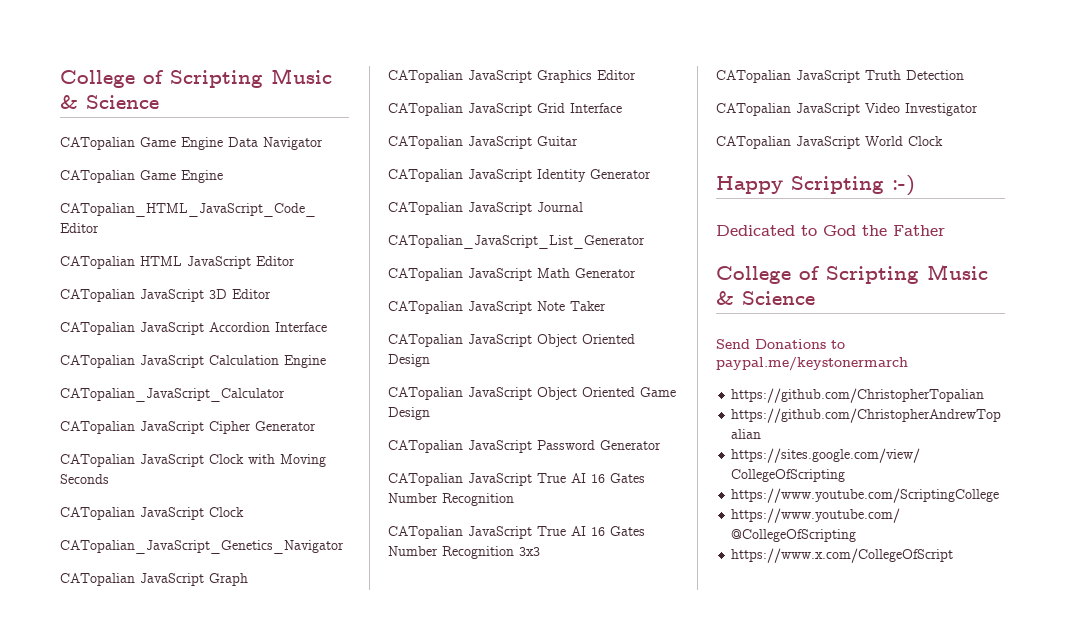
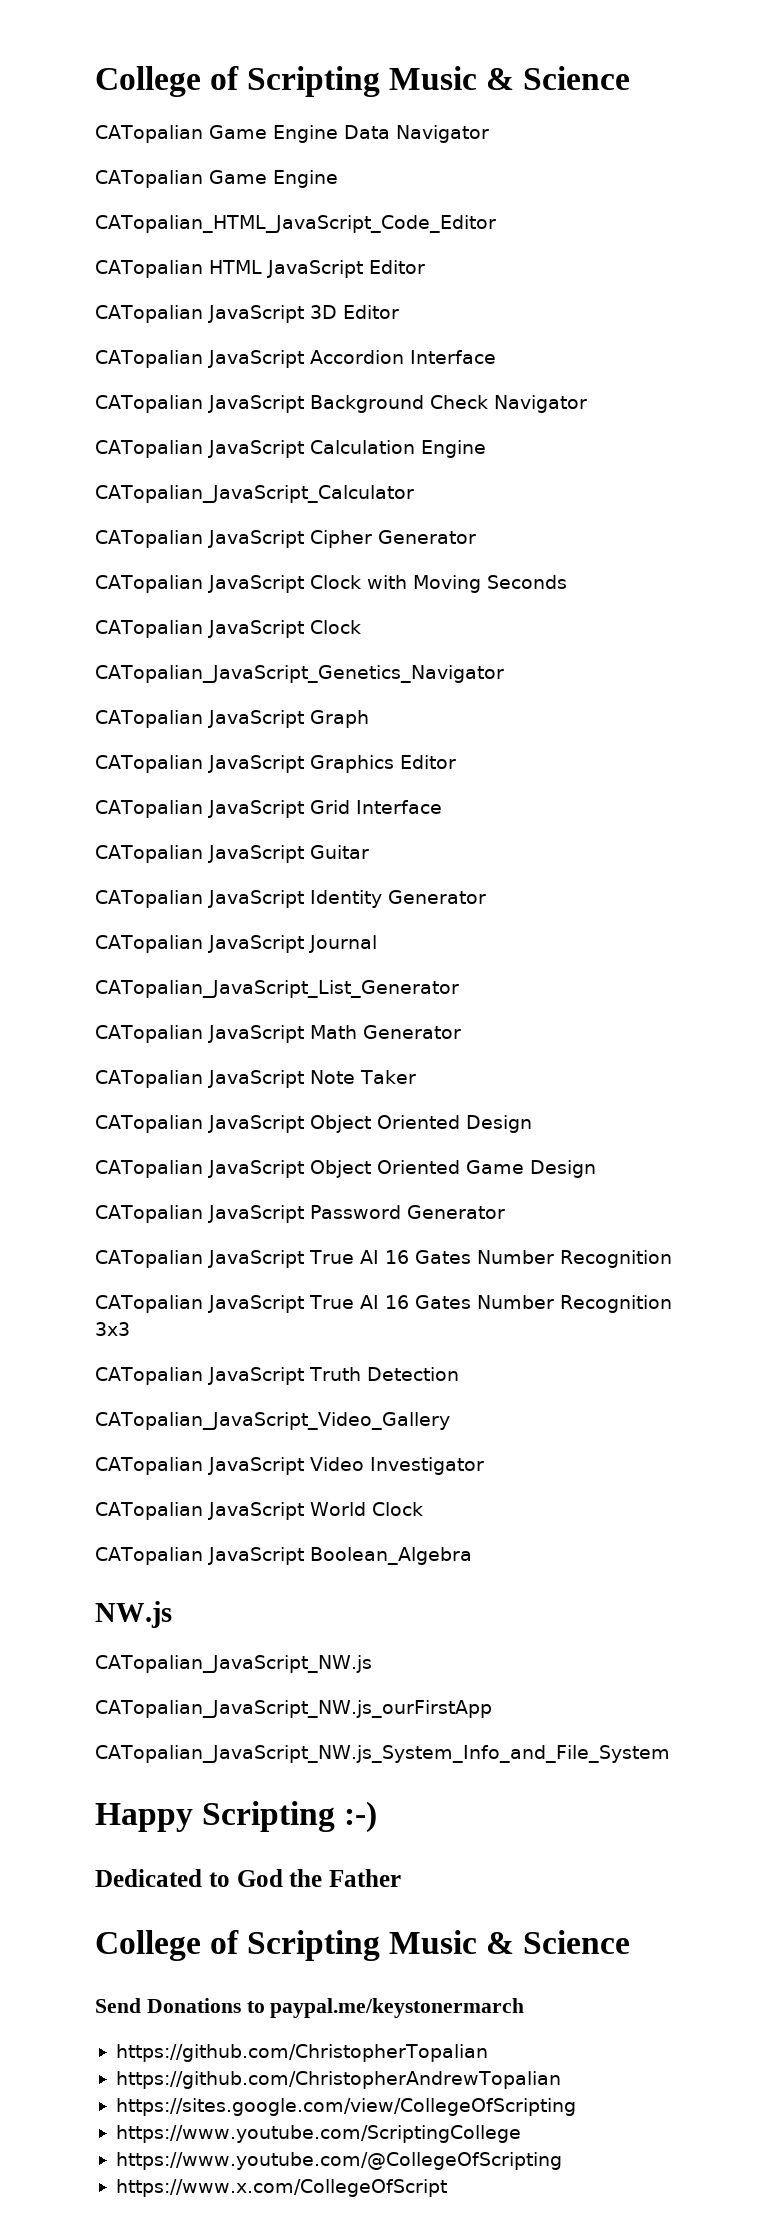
+ CATopalian JavaScript Background Check Navigator
+ CATopalian_JavaScript_Video_Gallery
+ CATopalian JavaScript Boolean_Algebra
+ NW.js
+ CATopalian_JavaScript_NW.js
+ CATopalian_JavaScript_NW.js_ourFirstApp
+ CATopalian_JavaScript_NW.js_System_Info_and_File_System

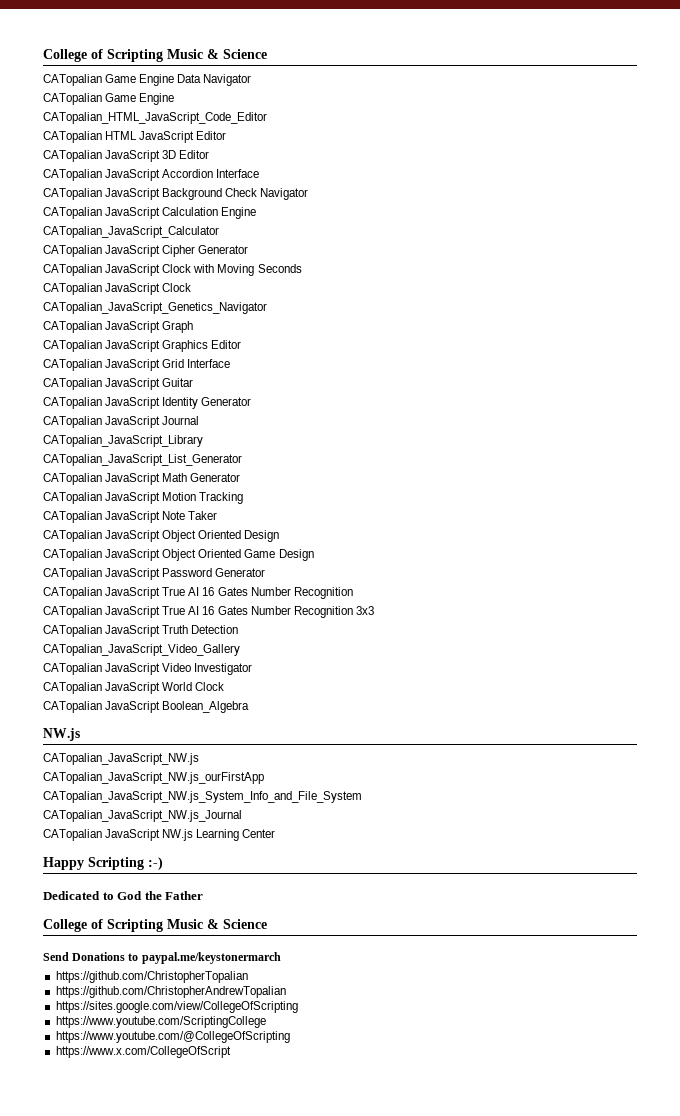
+ CATopalian_JavaScript_Library
+ CATopalian JavaScript Motion Tracking
+ CATopalian_JavaScript_NW.js_Journal
+ CATopalian JavaScript NW.js Learning Center

